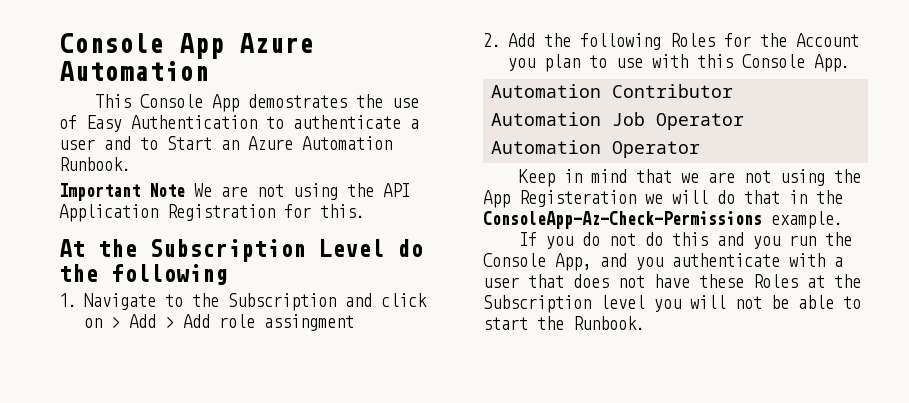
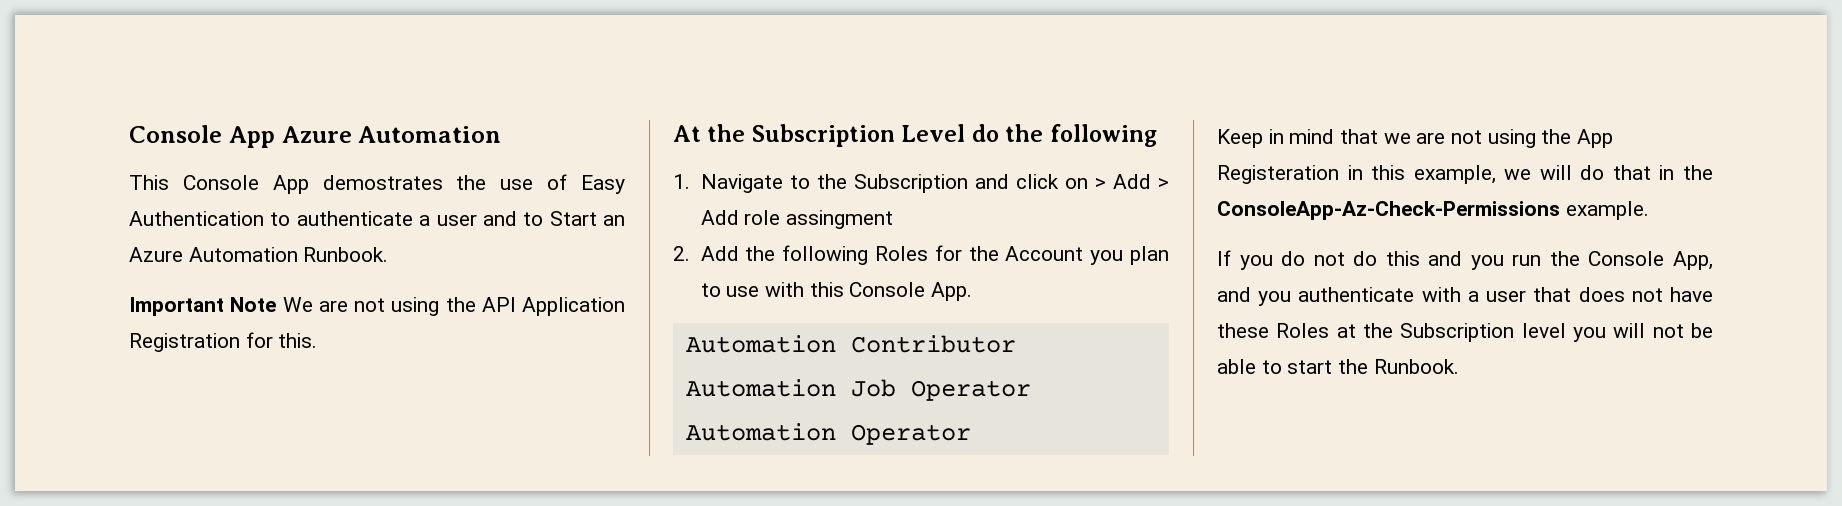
- Keep in mind that we are not using the App Registeration we will do that in the ConsoleApp-Az-Check-Permissions example.
+ Keep in mind that we are not using the App Registeration in this example, we will do that in the ConsoleApp-Az-Check-Permissions example.

